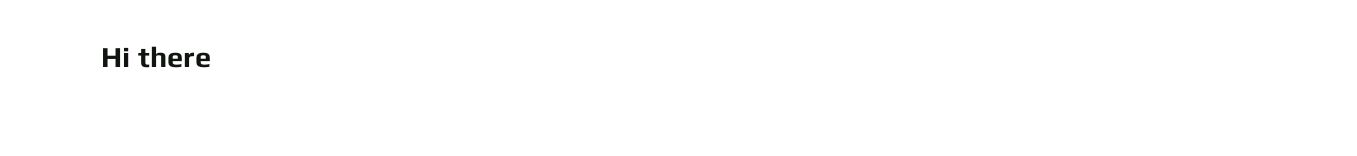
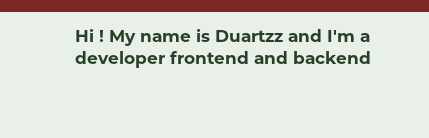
- Hi there
+ Hi ! My name is Duartzz and I'm a developer frontend and backend

